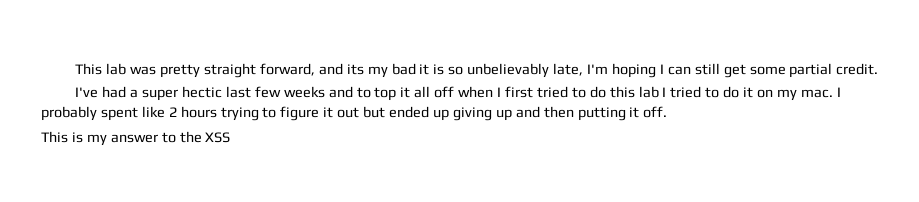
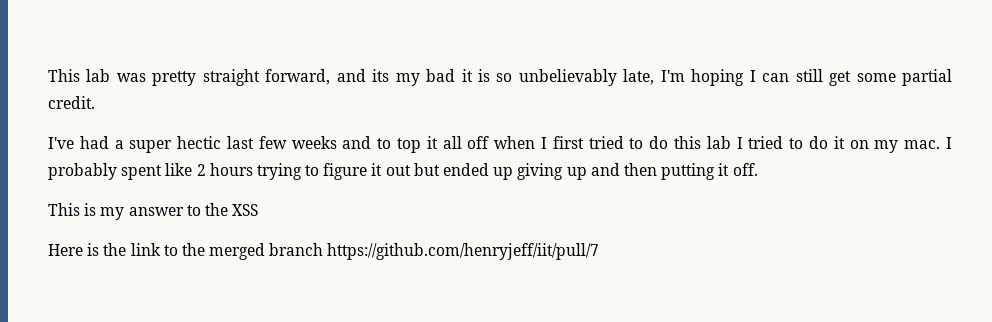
+ Here is the link to the merged branch https://github.com/henryjeff/iit/pull/7

